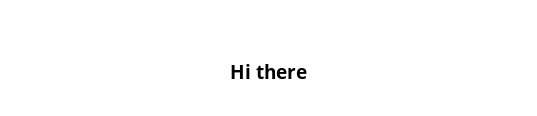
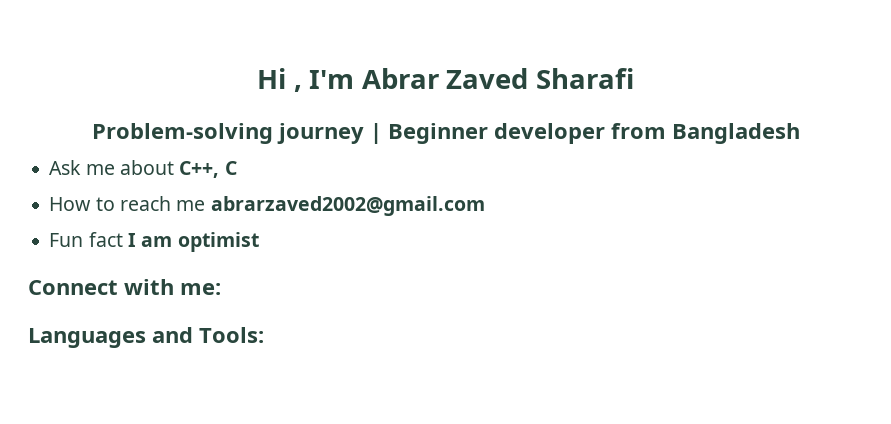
- Hi there
+ Hi , I'm Abrar Zaved Sharafi
+ Problem-solving journey | Beginner developer from Bangladesh
+ Ask me about C++, C
+ How to reach me abrarzaved2002@gmail.com
+ Fun fact I am optimist
+ Connect with me:
+ Languages and Tools:

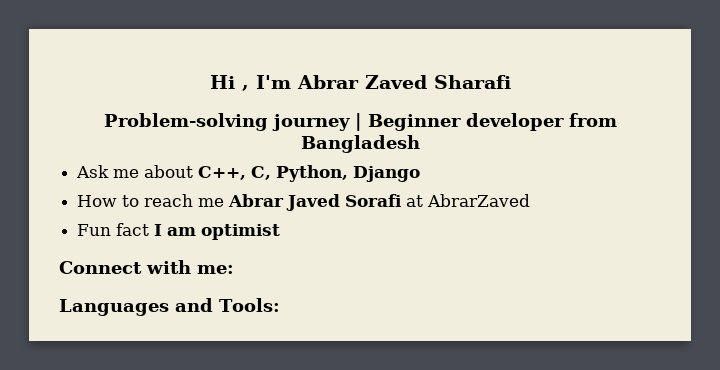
- Ask me about C++, C
+ Ask me about C++, C, Python, Django
- How to reach me abrarzaved2002@gmail.com
+ How to reach me Abrar Javed Sorafi at AbrarZaved

